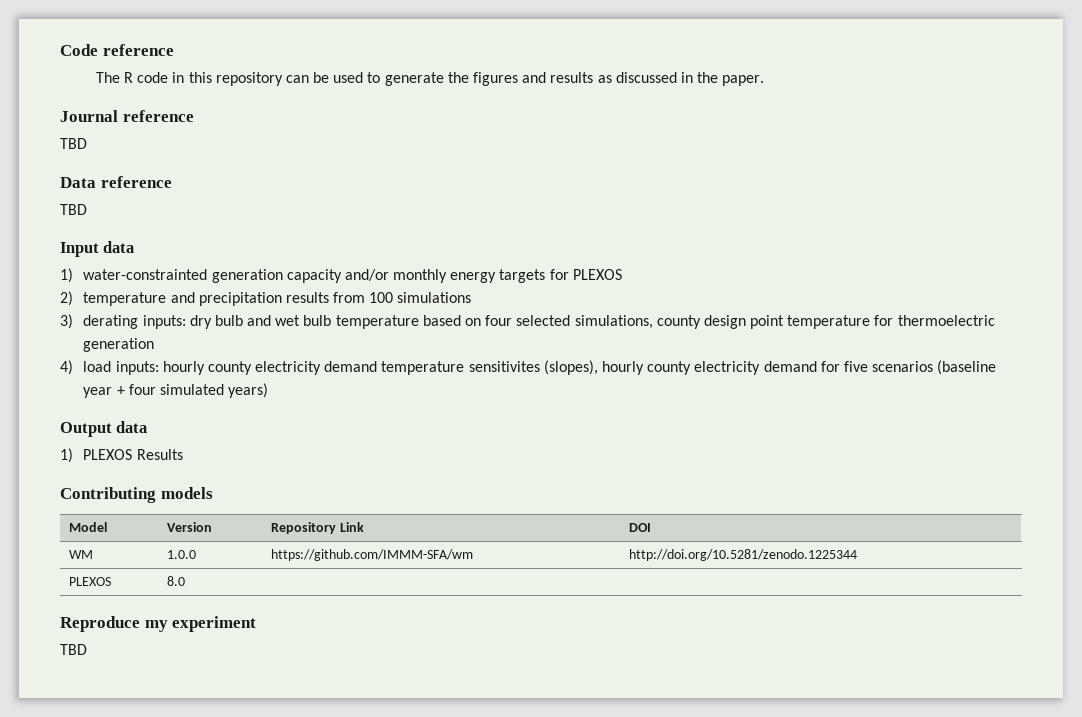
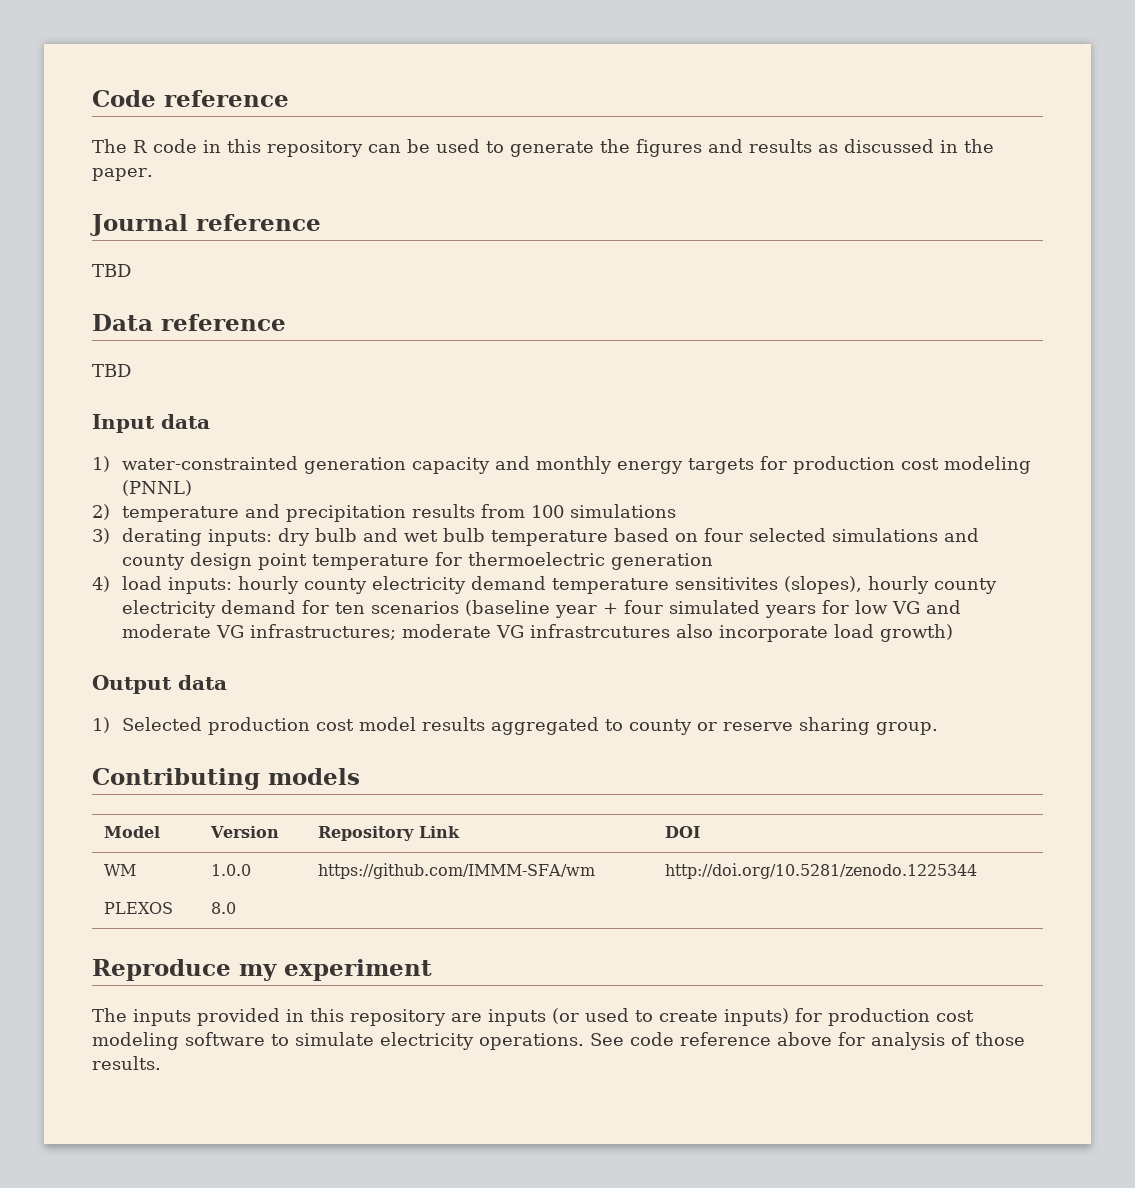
- 1) water-constrainted generation capacity and/or monthly energy targets for PLEXOS
+ 1) water-constrainted generation capacity and monthly energy targets for production cost modeling (PNNL)
- 3) derating inputs: dry bulb and wet bulb temperature based on four selected simulations, county design point temperature for thermoelectric generation
+ 3) derating inputs: dry bulb and wet bulb temperature based on four selected simulations and county design point temperature for thermoelectric generation
- 4) load inputs: hourly county electricity demand temperature sensitivites (slopes), hourly county electricity demand for five scenarios (baseline year + four simulated years)
+ 4) load inputs: hourly county electricity demand temperature sensitivites (slopes), hourly county electricity demand for ten scenarios (baseline year + four simulated years for low VG and moderate VG infrastructures; moderate VG infrastrcutures also incorporate load growth)
  Output data
- 1) PLEXOS Results
+ 1) Selected production cost model results aggregated to county or reserve sharing group.
  Reproduce my experiment
- TBD
+ The inputs provided in this repository are inputs (or used to create inputs) for production cost modeling software to simulate electricity operations. See code reference above for analysis of those results.

